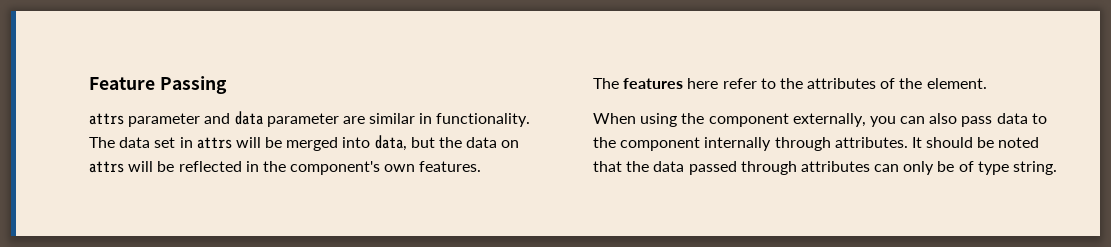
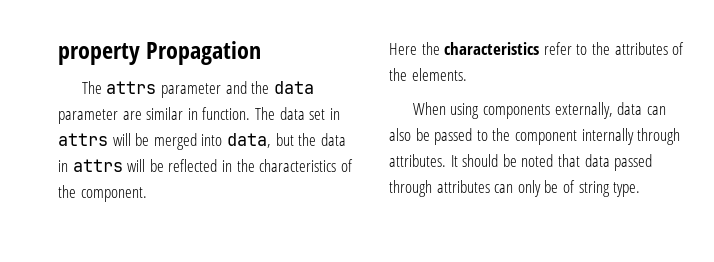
- Feature Passing
- attrs parameter and data parameter are similar in functionality.
+ property Propagation
+ The attrs parameter and the data parameter are similar in function.
- The data set in attrs will be merged into data, but the data on attrs will be reflected in the component's own features.
- The features here refer to the attributes of the element.
+ The data set in attrs will be merged into data, but the data in attrs will be reflected in the characteristics of the component.
+ Here the characteristics refer to the attributes of the elements.
- When using the component externally, you can also pass data to the component internally through attributes.
+ When using components externally, data can also be passed to the component internally through attributes.
- It should be noted that the data passed through attributes can only be of type string.
+ It should be noted that data passed through attributes can only be of string type.

